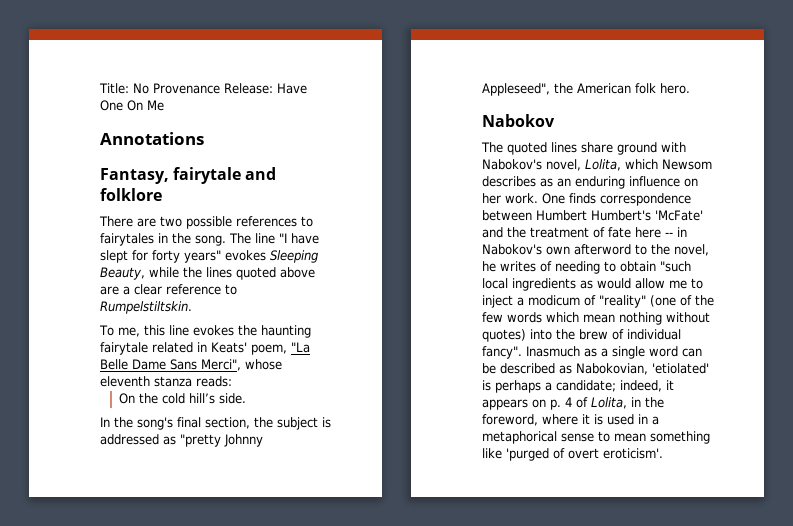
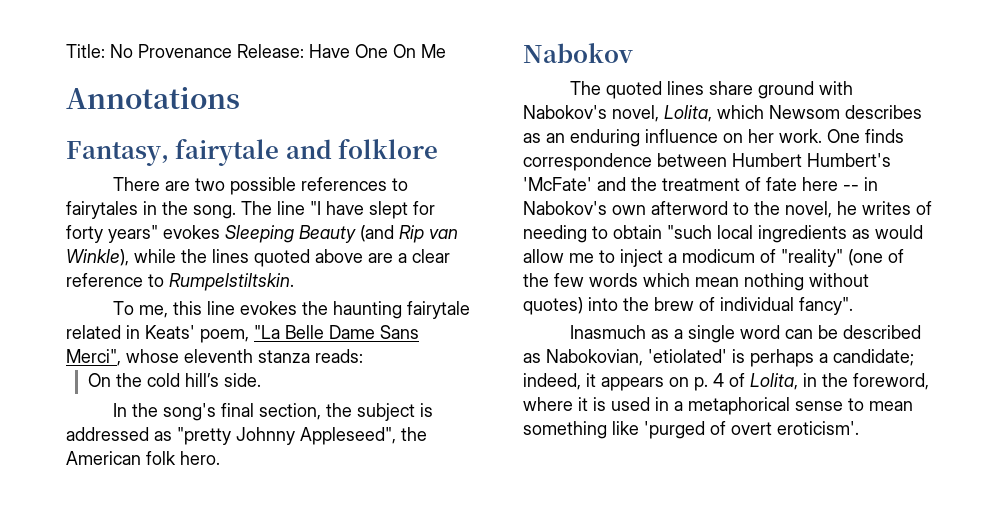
- The line "I have slept for forty years" evokes Sleeping Beauty, while the lines quoted above are a clear reference to Rumpelstiltskin.
+ The line "I have slept for forty years" evokes Sleeping Beauty (and Rip van Winkle), while the lines quoted above are a clear reference to Rumpelstiltskin.
- One finds correspondence between Humbert Humbert's 'McFate' and the treatment of fate here -- in Nabokov's own afterword to the novel, he writes of needing to obtain "such local ingredients as would allow me to inject a modicum of "reality" (one of the few words which mean nothing without quotes) into the brew of individual fancy". Inasmuch as a single word can be described as Nabokovian, 'etiolated' is perhaps a candidate;
+ One finds correspondence between Humbert Humbert's 'McFate' and the treatment of fate here -- in Nabokov's own afterword to the novel, he writes of needing to obtain "such local ingredients as would allow me to inject a modicum of "reality" (one of the few words which mean nothing without quotes) into the brew of individual fancy".
+ Inasmuch as a single word can be described as Nabokovian, 'etiolated' is perhaps a candidate;

